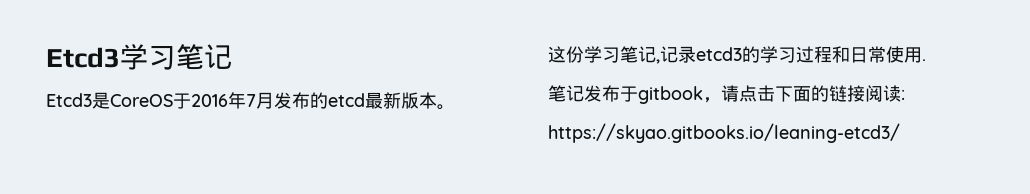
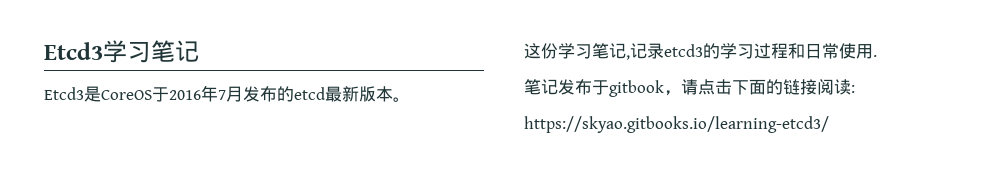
- https://skyao.gitbooks.io/leaning-etcd3/
+ https://skyao.gitbooks.io/learning-etcd3/

